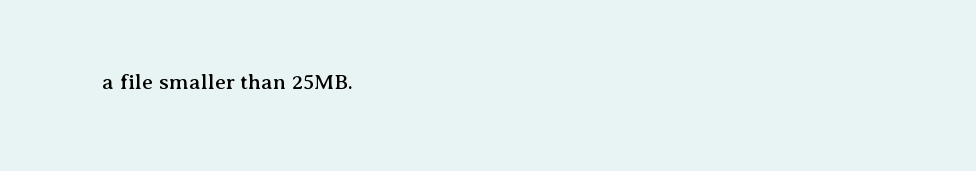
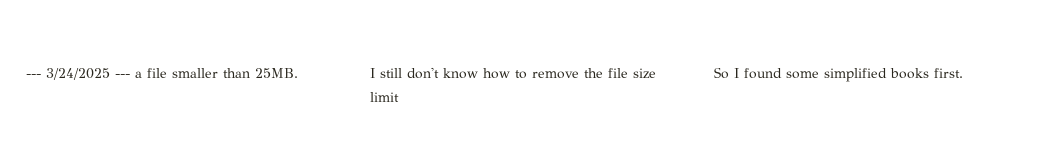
- a file smaller than 25MB.
+ --- 3/24/2025 --- a file smaller than 25MB.
+ I still don't know how to remove the file size limit
+ So I found some simplified books first.

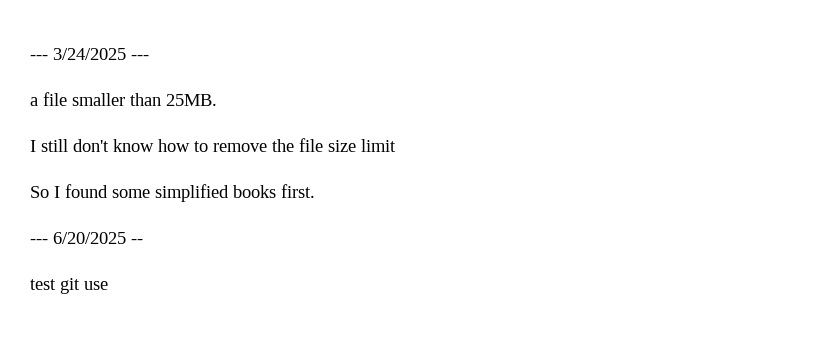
- --- 3/24/2025 --- a file smaller than 25MB.
+ --- 3/24/2025 ---
+ a file smaller than 25MB.
+ --- 6/20/2025 --
+ test git use

